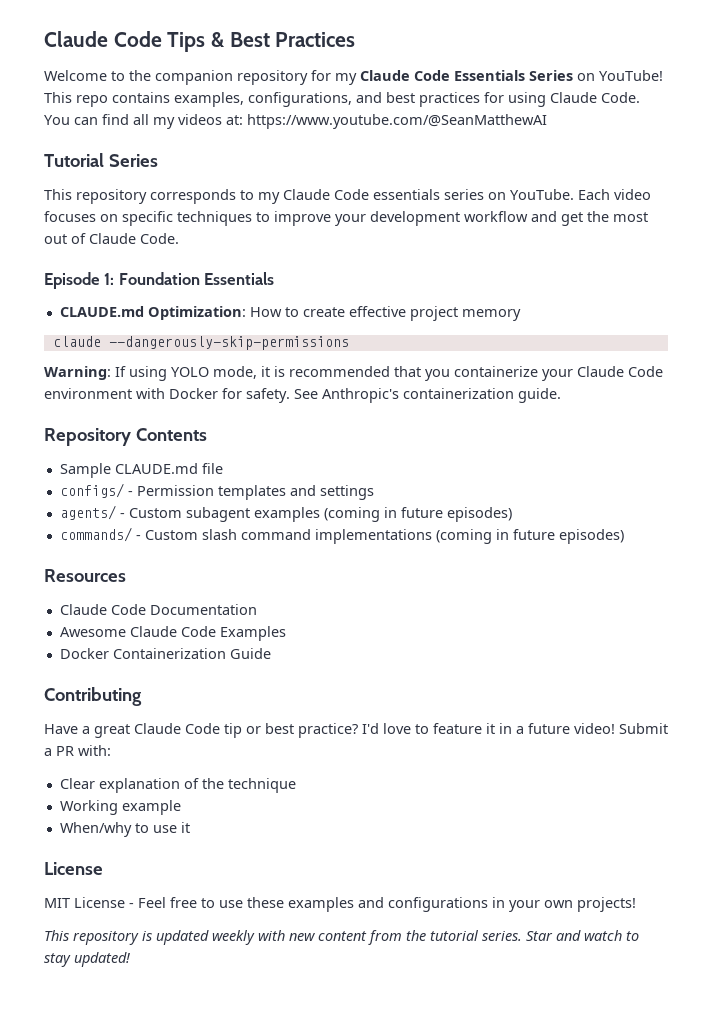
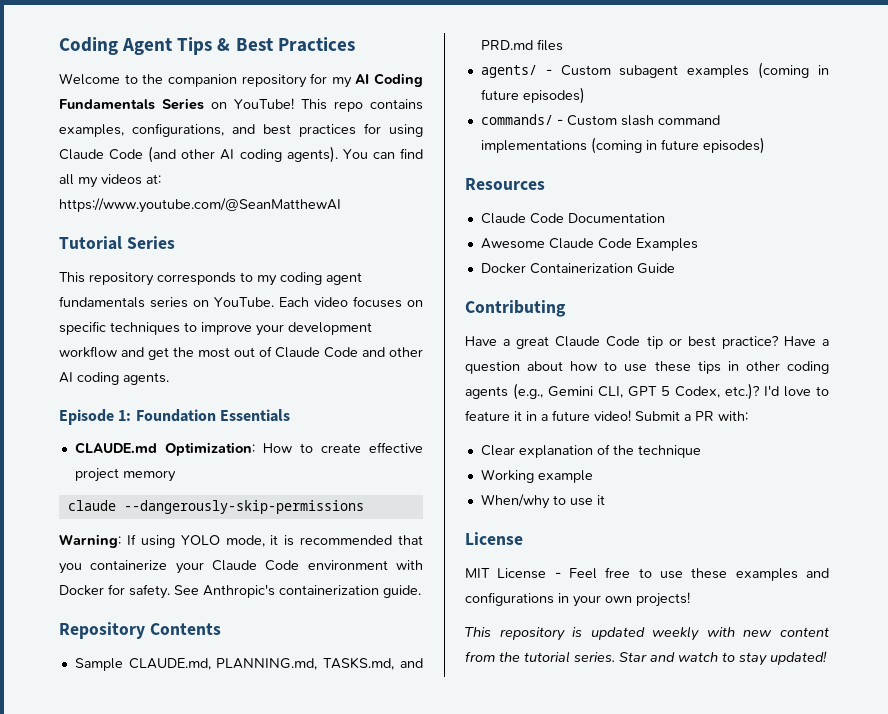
- Claude Code Tips & Best Practices
+ Coding Agent Tips & Best Practices
- Welcome to the companion repository for my Claude Code Essentials Series on YouTube!
+ Welcome to the companion repository for my AI Coding Fundamentals Series on YouTube!
- This repo contains examples, configurations, and best practices for using Claude Code.
+ This repo contains examples, configurations, and best practices for using Claude Code (and other AI coding agents).
- This repository corresponds to my Claude Code essentials series on YouTube.
+ This repository corresponds to my coding agent fundamentals series on YouTube.
- Each video focuses on specific techniques to improve your development workflow and get the most out of Claude Code.
+ Each video focuses on specific techniques to improve your development workflow and get the most out of Claude Code and other AI coding agents.
- Sample CLAUDE.md file
- configs/ - Permission templates and settings
+ Sample CLAUDE.md, PLANNING.md, TASKS.md, and PRD.md files
+ Have a question about how to use these tips in other coding agents (e.g., Gemini CLI, GPT 5 Codex, etc.)?

